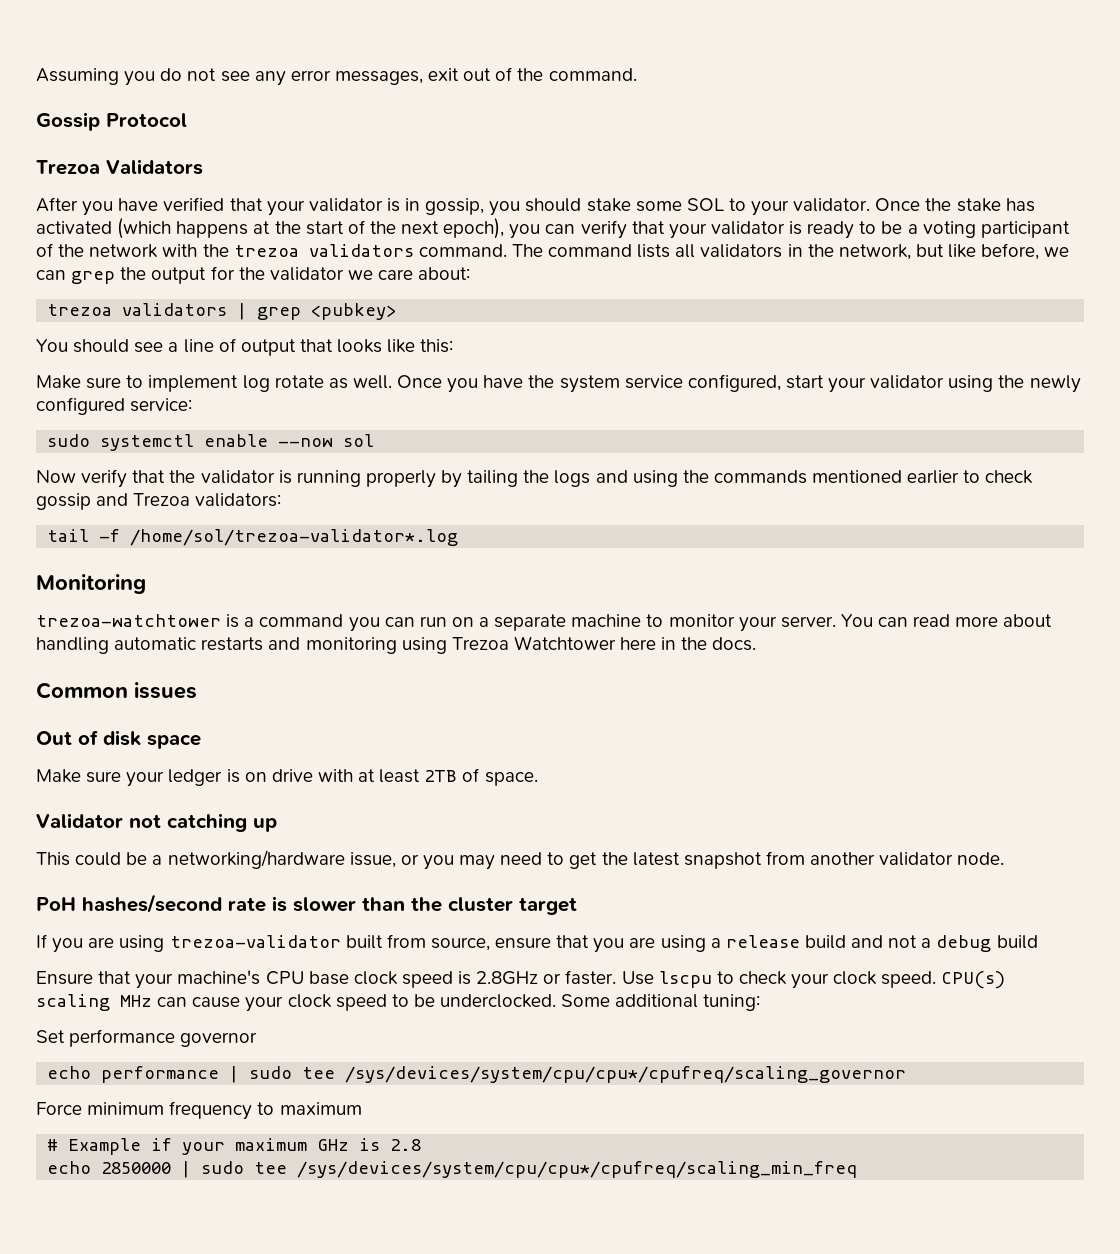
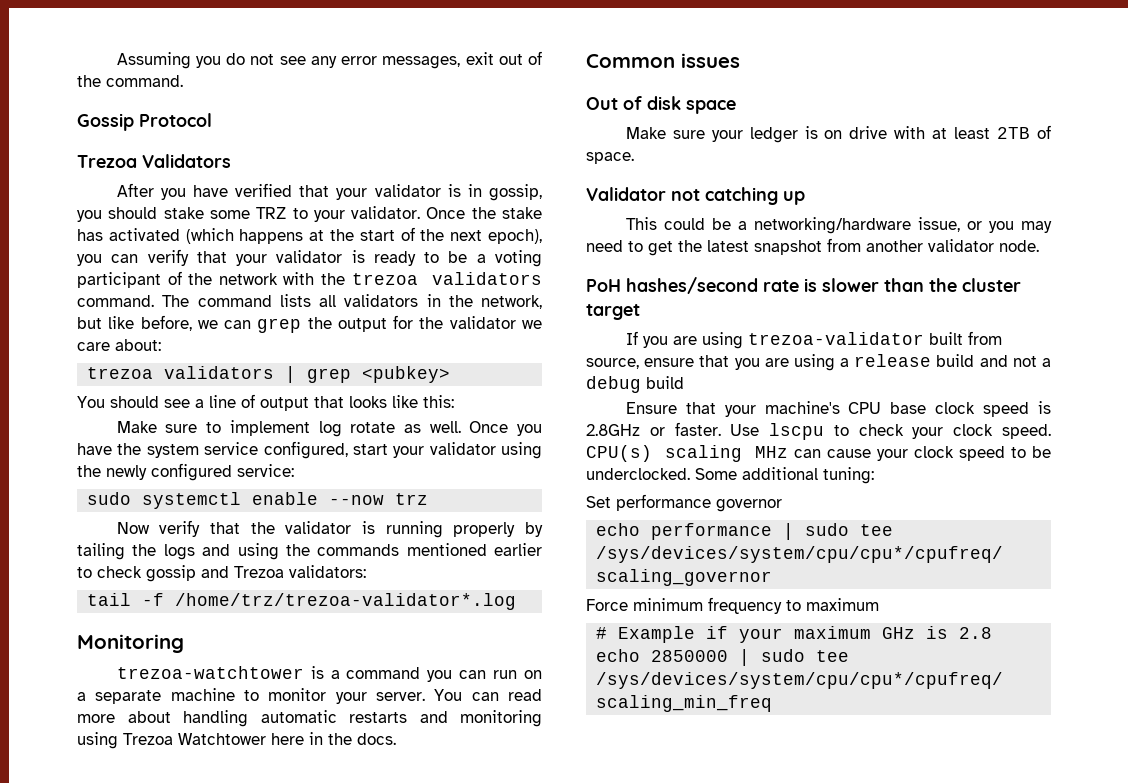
- After you have verified that your validator is in gossip, you should stake some SOL to your validator.
+ After you have verified that your validator is in gossip, you should stake some TRZ to your validator.
- sudo systemctl enable --now sol
+ sudo systemctl enable --now trz
- tail -f /home/sol/trezoa-validator*.log
+ tail -f /home/trz/trezoa-validator*.log

